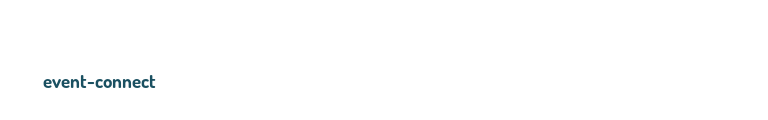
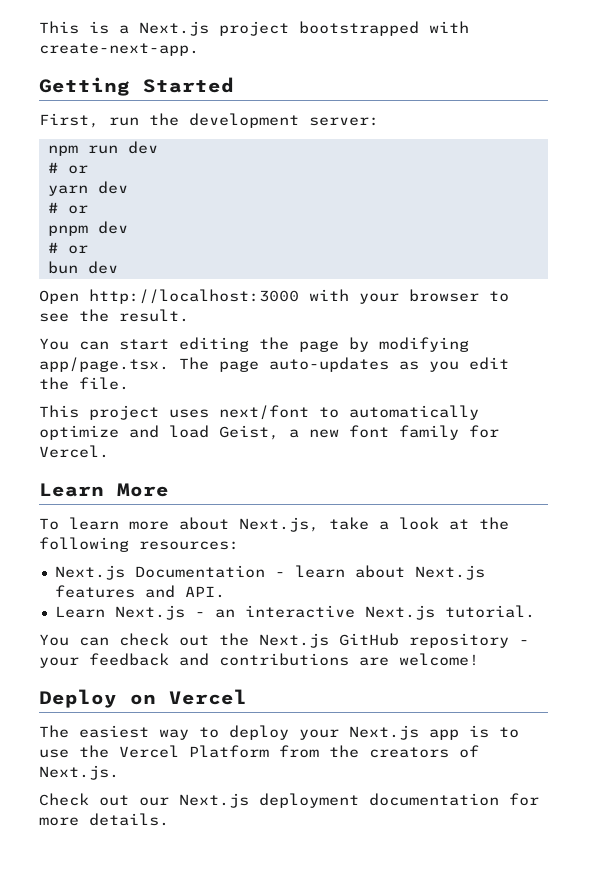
- event-connect
+ This is a Next.js project bootstrapped with create-next-app.
+ Getting Started
+ First, run the development server:
+ npm run dev
+ # or
+ yarn dev
+ # or
+ pnpm dev
+ # or
+ bun dev
+ Open http://localhost:3000 with your browser to see the result.
+ You can start editing the page by modifying app/page.tsx. The page auto-updates as you edit the file.
+ This project uses next/font to automatically optimize and load Geist, a new font family for Vercel.
+ Learn More
+ To learn more about Next.js, take a look at the following resources:
+ Next.js Documentation - learn about Next.js features and API.
+ Learn Next.js - an interactive Next.js tutorial.
+ You can check out the Next.js GitHub repository - your feedback and contributions are welcome!
+ Deploy on Vercel
+ The easiest way to deploy your Next.js app is to use the Vercel Platform from the creators of Next.js.
+ Check out our Next.js deployment documentation for more details.

